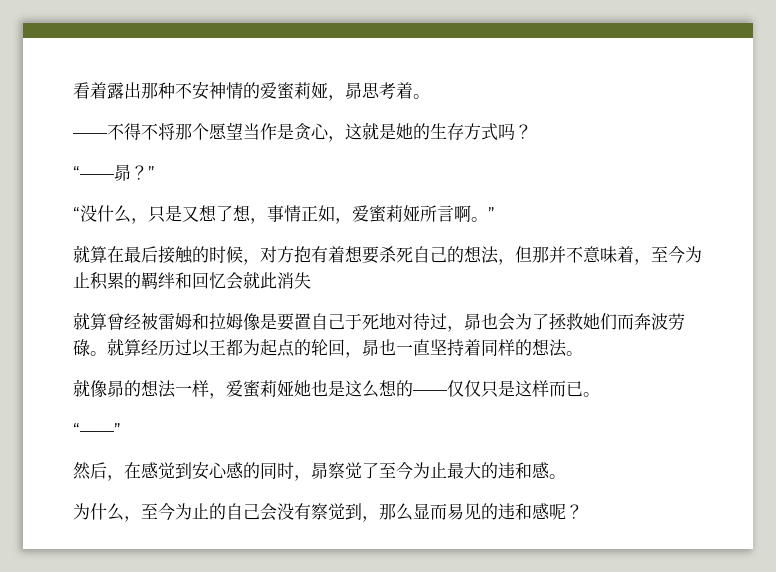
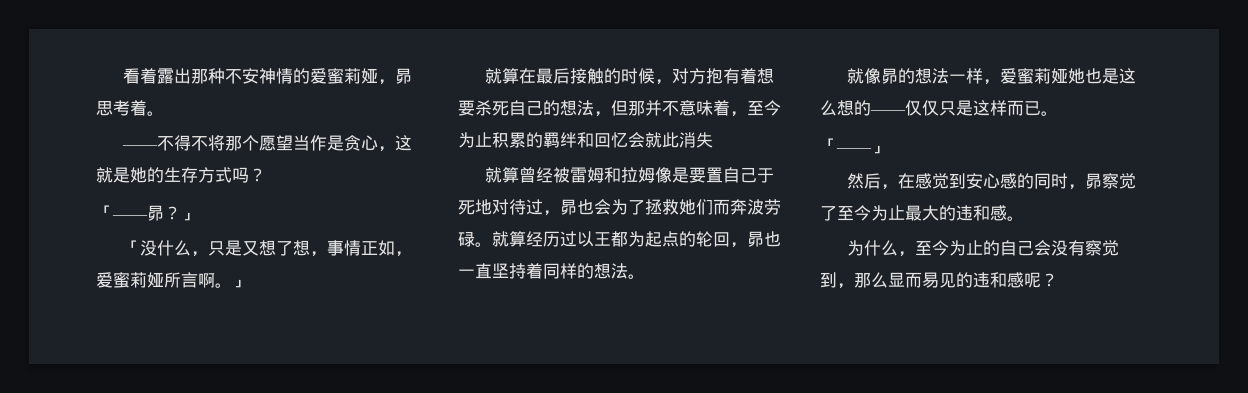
- “——昴？”
- “没什么，只是又想了想，事情正如，爱蜜莉娅所言啊。”
+ 「——昴？」
+ 「没什么，只是又想了想，事情正如，爱蜜莉娅所言啊。」
- “——”
+ 「——」

